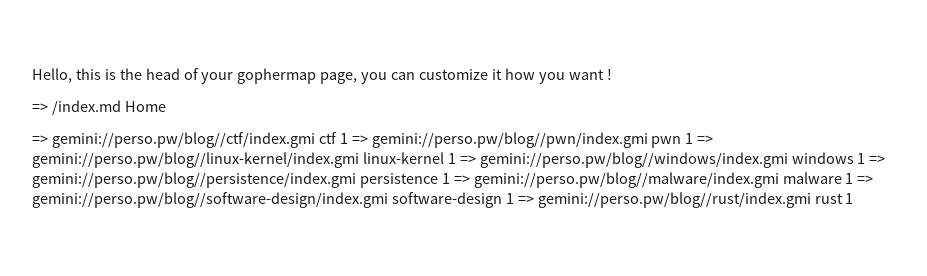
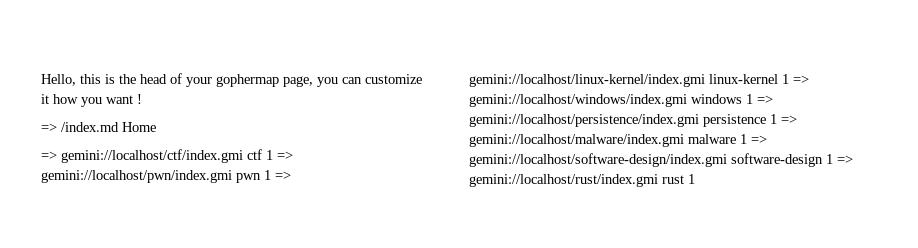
- => gemini://perso.pw/blog//ctf/index.gmi ctf 1 => gemini://perso.pw/blog//pwn/index.gmi pwn 1 => gemini://perso.pw/blog//linux-kernel/index.gmi linux-kernel 1 => gemini://perso.pw/blog//windows/index.gmi windows 1 => gemini://perso.pw/blog//persistence/index.gmi persistence 1 => gemini://perso.pw/blog//malware/index.gmi malware 1 => gemini://perso.pw/blog//software-design/index.gmi software-design 1 => gemini://perso.pw/blog//rust/index.gmi rust 1
+ => gemini://localhost/ctf/index.gmi ctf 1 => gemini://localhost/pwn/index.gmi pwn 1 => gemini://localhost/linux-kernel/index.gmi linux-kernel 1 => gemini://localhost/windows/index.gmi windows 1 => gemini://localhost/persistence/index.gmi persistence 1 => gemini://localhost/malware/index.gmi malware 1 => gemini://localhost/software-design/index.gmi software-design 1 => gemini://localhost/rust/index.gmi rust 1

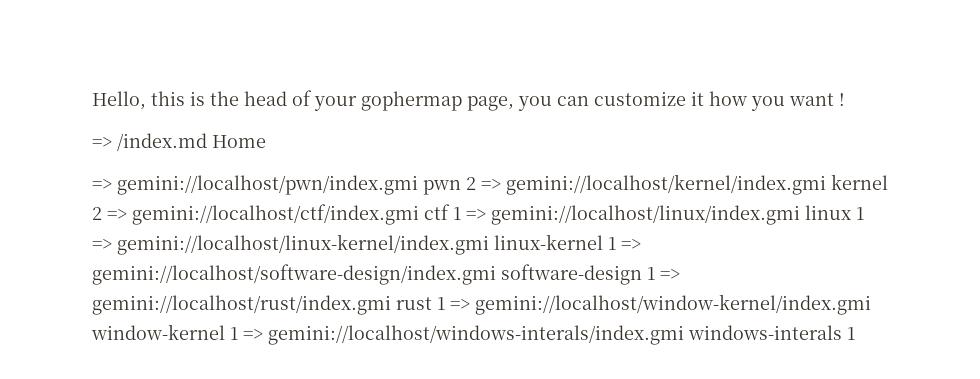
- => gemini://localhost/ctf/index.gmi ctf 1 => gemini://localhost/pwn/index.gmi pwn 1 => gemini://localhost/linux-kernel/index.gmi linux-kernel 1 => gemini://localhost/windows/index.gmi windows 1 => gemini://localhost/persistence/index.gmi persistence 1 => gemini://localhost/malware/index.gmi malware 1 => gemini://localhost/software-design/index.gmi software-design 1 => gemini://localhost/rust/index.gmi rust 1
+ => gemini://localhost/pwn/index.gmi pwn 2 => gemini://localhost/kernel/index.gmi kernel 2 => gemini://localhost/ctf/index.gmi ctf 1 => gemini://localhost/linux/index.gmi linux 1 => gemini://localhost/linux-kernel/index.gmi linux-kernel 1 => gemini://localhost/software-design/index.gmi software-design 1 => gemini://localhost/rust/index.gmi rust 1 => gemini://localhost/window-kernel/index.gmi window-kernel 1 => gemini://localhost/windows-interals/index.gmi windows-interals 1

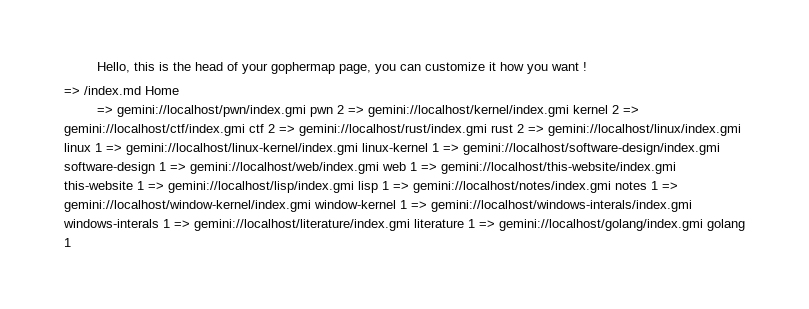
- => gemini://localhost/pwn/index.gmi pwn 2 => gemini://localhost/kernel/index.gmi kernel 2 => gemini://localhost/ctf/index.gmi ctf 1 => gemini://localhost/linux/index.gmi linux 1 => gemini://localhost/linux-kernel/index.gmi linux-kernel 1 => gemini://localhost/software-design/index.gmi software-design 1 => gemini://localhost/rust/index.gmi rust 1 => gemini://localhost/window-kernel/index.gmi window-kernel 1 => gemini://localhost/windows-interals/index.gmi windows-interals 1
+ => gemini://localhost/pwn/index.gmi pwn 2 => gemini://localhost/kernel/index.gmi kernel 2 => gemini://localhost/ctf/index.gmi ctf 2 => gemini://localhost/rust/index.gmi rust 2 => gemini://localhost/linux/index.gmi linux 1 => gemini://localhost/linux-kernel/index.gmi linux-kernel 1 => gemini://localhost/software-design/index.gmi software-design 1 => gemini://localhost/web/index.gmi web 1 => gemini://localhost/this-website/index.gmi this-website 1 => gemini://localhost/lisp/index.gmi lisp 1 => gemini://localhost/notes/index.gmi notes 1 => gemini://localhost/window-kernel/index.gmi window-kernel 1 => gemini://localhost/windows-interals/index.gmi windows-interals 1 => gemini://localhost/literature/index.gmi literature 1 => gemini://localhost/golang/index.gmi golang 1

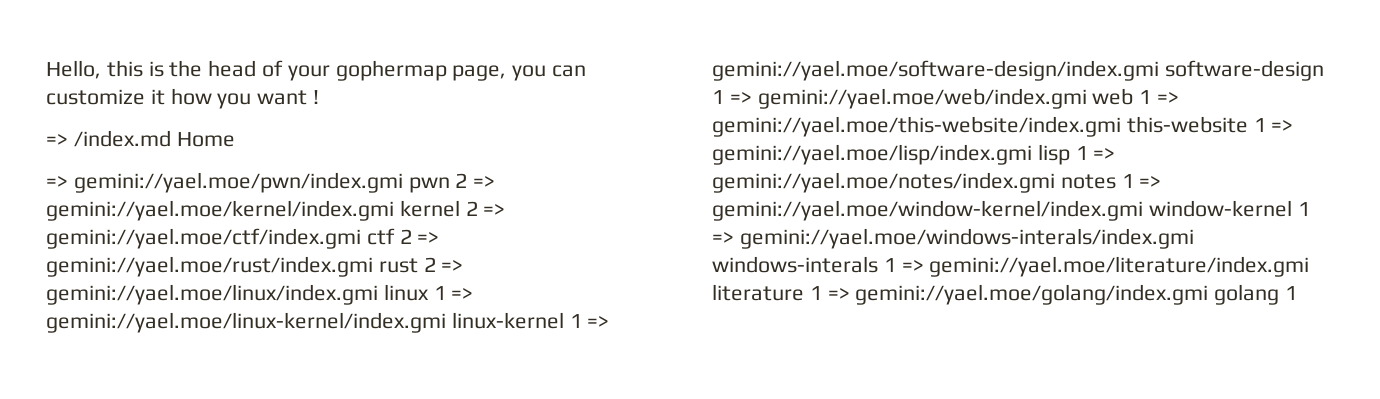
- => gemini://localhost/pwn/index.gmi pwn 2 => gemini://localhost/kernel/index.gmi kernel 2 => gemini://localhost/ctf/index.gmi ctf 2 => gemini://localhost/rust/index.gmi rust 2 => gemini://localhost/linux/index.gmi linux 1 => gemini://localhost/linux-kernel/index.gmi linux-kernel 1 => gemini://localhost/software-design/index.gmi software-design 1 => gemini://localhost/web/index.gmi web 1 => gemini://localhost/this-website/index.gmi this-website 1 => gemini://localhost/lisp/index.gmi lisp 1 => gemini://localhost/notes/index.gmi notes 1 => gemini://localhost/window-kernel/index.gmi window-kernel 1 => gemini://localhost/windows-interals/index.gmi windows-interals 1 => gemini://localhost/literature/index.gmi literature 1 => gemini://localhost/golang/index.gmi golang 1
+ => gemini://yael.moe/pwn/index.gmi pwn 2 => gemini://yael.moe/kernel/index.gmi kernel 2 => gemini://yael.moe/ctf/index.gmi ctf 2 => gemini://yael.moe/rust/index.gmi rust 2 => gemini://yael.moe/linux/index.gmi linux 1 => gemini://yael.moe/linux-kernel/index.gmi linux-kernel 1 => gemini://yael.moe/software-design/index.gmi software-design 1 => gemini://yael.moe/web/index.gmi web 1 => gemini://yael.moe/this-website/index.gmi this-website 1 => gemini://yael.moe/lisp/index.gmi lisp 1 => gemini://yael.moe/notes/index.gmi notes 1 => gemini://yael.moe/window-kernel/index.gmi window-kernel 1 => gemini://yael.moe/windows-interals/index.gmi windows-interals 1 => gemini://yael.moe/literature/index.gmi literature 1 => gemini://yael.moe/golang/index.gmi golang 1

